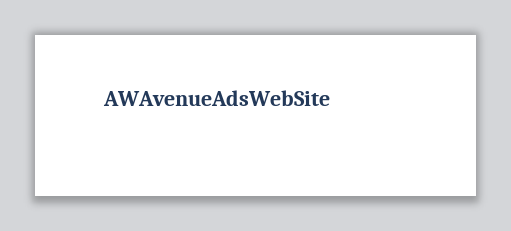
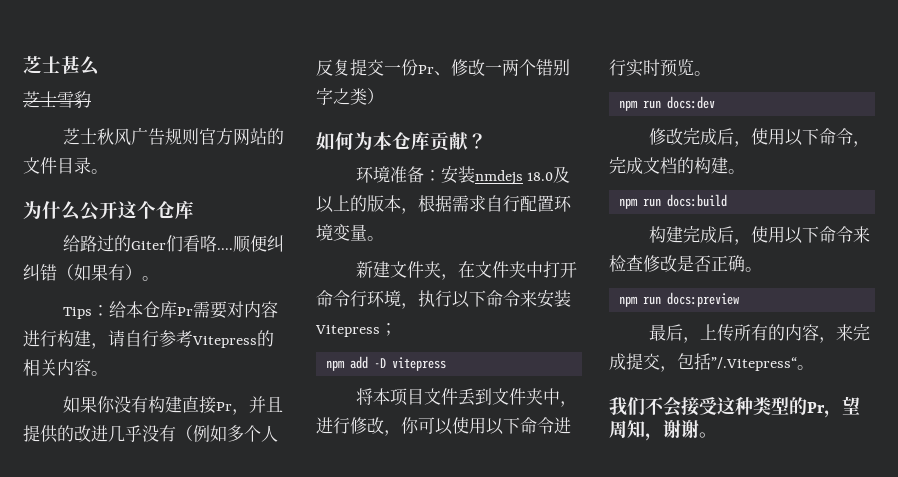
- AWAvenueAdsWebSite
+ 芝士甚么
+ 芝士雪豹
+ 芝士秋风广告规则官方网站的文件目录。
+ 为什么公开这个仓库
+ 给路过的Giter们看咯....顺便纠纠错（如果有）。
+ Tips：给本仓库Pr需要对内容进行构建，请自行参考Vitepress的相关内容。
+ 如果你没有构建直接Pr，并且提供的改进几乎没有（例如多个人反复提交一份Pr、修改一两个错别字之类）
+ 如何为本仓库贡献？
+ 环境准备：安装nmdejs 18.0及以上的版本，根据需求自行配置环境变量。
+ 新建文件夹，在文件夹中打开命令行环境，执行以下命令来安装Vitepress；
+ npm add -D vitepress
+ 将本项目文件丢到文件夹中，进行修改，你可以使用以下命令进行实时预览。
+ npm run docs:dev
+ 修改完成后，使用以下命令，完成文档的构建。
+ npm run docs:build
+ 构建完成后，使用以下命令来检查修改是否正确。
+ npm run docs:preview
+ 最后，上传所有的内容，来完成提交，包括”/.Vitepress“。
+ 我们不会接受这种类型的Pr，望周知，谢谢。

